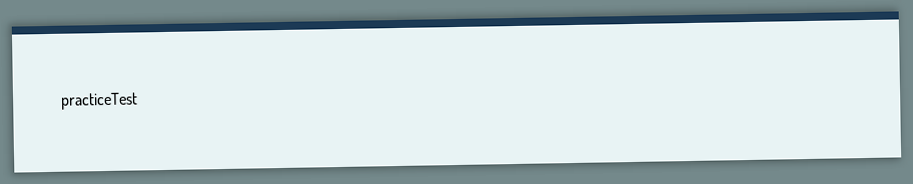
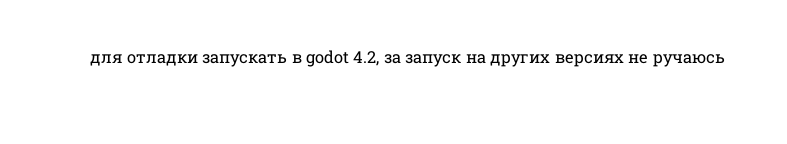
- practiceTest
+ для отладки запускать в godot 4.2, за запуск на других версиях не ручаюсь

